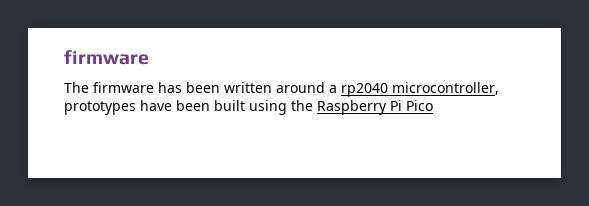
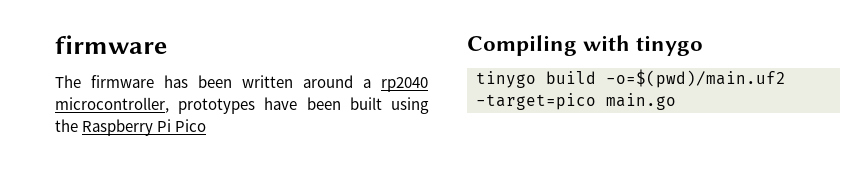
+ Compiling with tinygo
+ tinygo build -o=$(pwd)/main.uf2 -target=pico main.go

